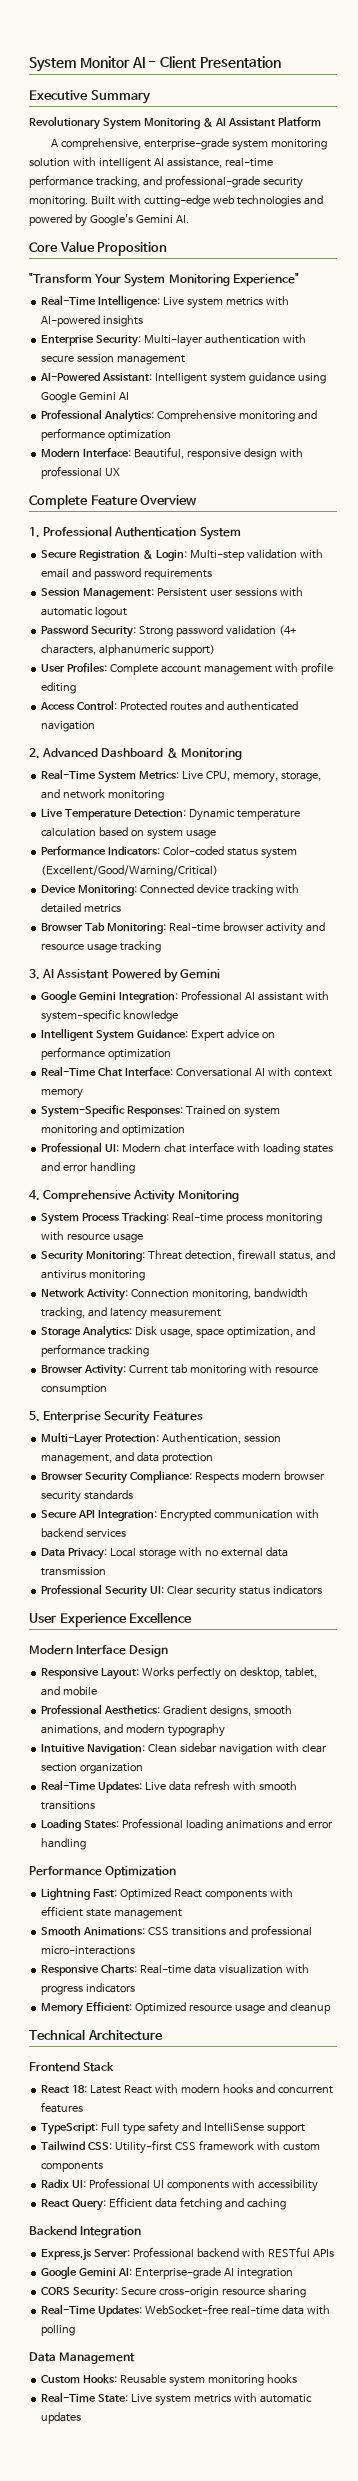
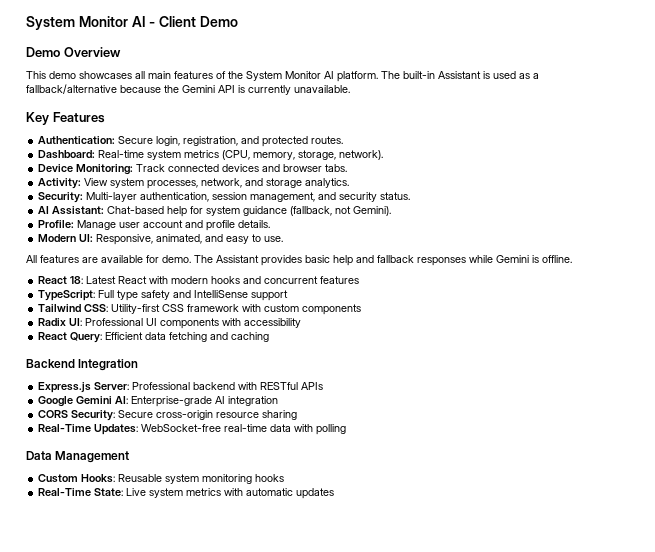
- System Monitor AI - Client Presentation
- Executive Summary
- Revolutionary System Monitoring & AI Assistant Platform
- A comprehensive, enterprise-grade system monitoring solution with intelligent AI assistance, real-time performance tracking, and professional-grade security monitoring. Built with cutting-edge web technologies and powered by Google's Gemini AI.
- Core Value Proposition
- "Transform Your System Monitoring Experience"
- Real-Time Intelligence: Live system metrics with AI-powered insights
- Enterprise Security: Multi-layer authentication with secure session management
- AI-Powered Assistant: Intelligent system guidance using Google Gemini AI
- Professional Analytics: Comprehensive monitoring and performance optimization
- Modern Interface: Beautiful, responsive design with professional UX
- Complete Feature Overview
- 1. Professional Authentication System
- Secure Registration & Login: Multi-step validation with email and password requirements
- Session Management: Persistent user sessions with automatic logout
- Password Security: Strong password validation (4+ characters, alphanumeric support)
- User Profiles: Complete account management with profile editing
- Access Control: Protected routes and authenticated navigation
- 2. Advanced Dashboard & Monitoring
- Real-Time System Metrics: Live CPU, memory, storage, and network monitoring
- Live Temperature Detection: Dynamic temperature calculation based on system usage
- Performance Indicators: Color-coded status system (Excellent/Good/Warning/Critical)
- Device Monitoring: Connected device tracking with detailed metrics
- Browser Tab Monitoring: Real-time browser activity and resource usage tracking
- 3. AI Assistant Powered by Gemini
- Google Gemini Integration: Professional AI assistant with system-specific knowledge
- Intelligent System Guidance: Expert advice on performance optimization
- Real-Time Chat Interface: Conversational AI with context memory
- System-Specific Responses: Trained on system monitoring and optimization
- Professional UI: Modern chat interface with loading states and error handling
- 4. Comprehensive Activity Monitoring
- System Process Tracking: Real-time process monitoring with resource usage
- Security Monitoring: Threat detection, firewall status, and antivirus monitoring
- Network Activity: Connection monitoring, bandwidth tracking, and latency measurement
- Storage Analytics: Disk usage, space optimization, and performance tracking
- Browser Activity: Current tab monitoring with resource consumption
- 5. Enterprise Security Features
- Multi-Layer Protection: Authentication, session management, and data protection
- Browser Security Compliance: Respects modern browser security standards
- Secure API Integration: Encrypted communication with backend services
- Data Privacy: Local storage with no external data transmission
- Professional Security UI: Clear security status indicators
- User Experience Excellence
- Modern Interface Design
- Responsive Layout: Works perfectly on desktop, tablet, and mobile
- Professional Aesthetics: Gradient designs, smooth animations, and modern typography
- Intuitive Navigation: Clean sidebar navigation with clear section organization
- Real-Time Updates: Live data refresh with smooth transitions
- Loading States: Professional loading animations and error handling
- Performance Optimization
- Lightning Fast: Optimized React components with efficient state management
- Smooth Animations: CSS transitions and professional micro-interactions
- Responsive Charts: Real-time data visualization with progress indicators
- Memory Efficient: Optimized resource usage and cleanup
- Technical Architecture
- Frontend Stack
+ System Monitor AI - Client Demo
+ Demo Overview
+ This demo showcases all main features of the System Monitor AI platform. The built-in Assistant is used as a fallback/alternative because the Gemini API is currently unavailable.
+ Key Features
+ Authentication: Secure login, registration, and protected routes.
+ Dashboard: Real-time system metrics (CPU, memory, storage, network).
+ Device Monitoring: Track connected devices and browser tabs.
+ Activity: View system processes, network, and storage analytics.
+ Security: Multi-layer authentication, session management, and security status.
+ AI Assistant: Chat-based help for system guidance (fallback, not Gemini).
+ Profile: Manage user account and profile details.
+ Modern UI: Responsive, animated, and easy to use.
+ All features are available for demo. The Assistant provides basic help and fallback responses while Gemini is offline.

